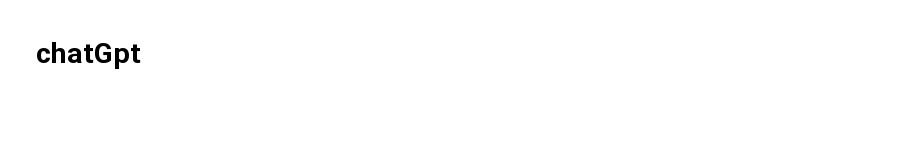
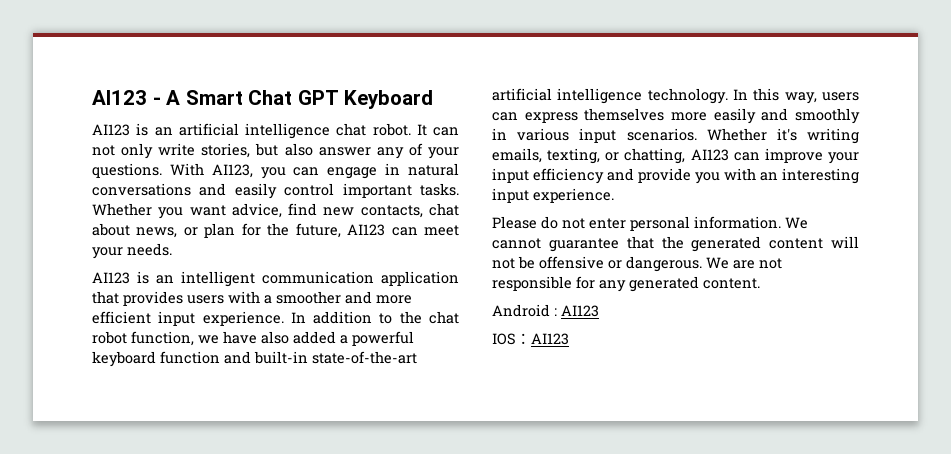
- chatGpt
+ AI123 - A Smart Chat GPT Keyboard
+ AI123 is an artificial intelligence chat robot. It can not only write stories, but also answer any of your questions. With AI123, you can engage in natural conversations and easily control important tasks. Whether you want advice, find new contacts, chat about news, or plan for the future, AI123 can meet your needs.
+ AI123 is an intelligent communication application that provides users with a smoother and more efficient input experience. In addition to the chat robot function, we have also added a powerful keyboard function and built-in state-of-the-art artificial intelligence technology. In this way, users can express themselves more easily and smoothly in various input scenarios. Whether it's writing emails, texting, or chatting, AI123 can improve your input efficiency and provide you with an interesting input experience.
+ Please do not enter personal information. We cannot guarantee that the generated content will not be offensive or dangerous. We are not responsible for any generated content.
+ Android : AI123
+ IOS：AI123

